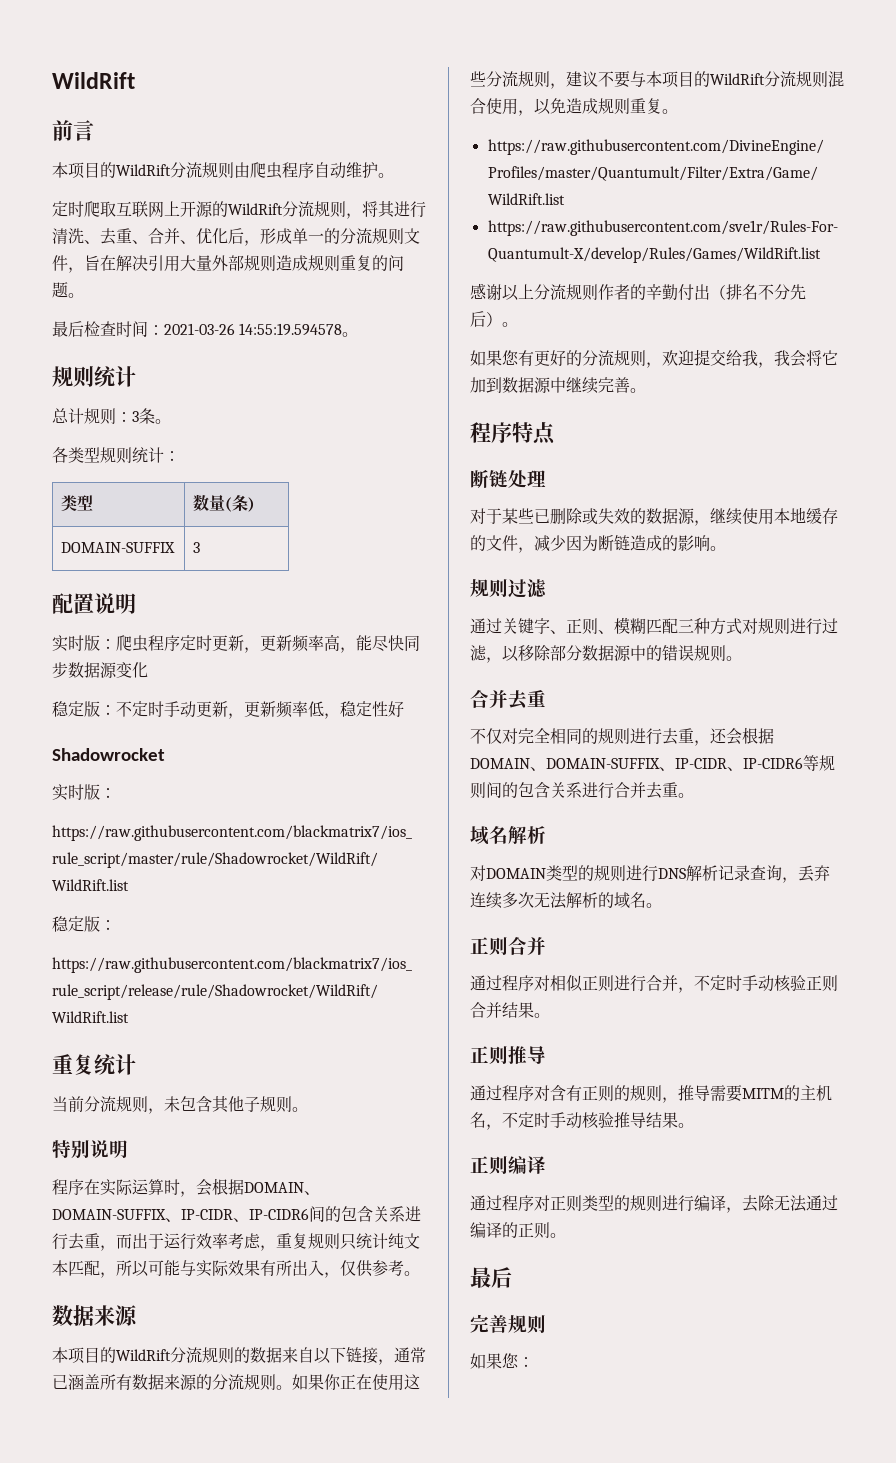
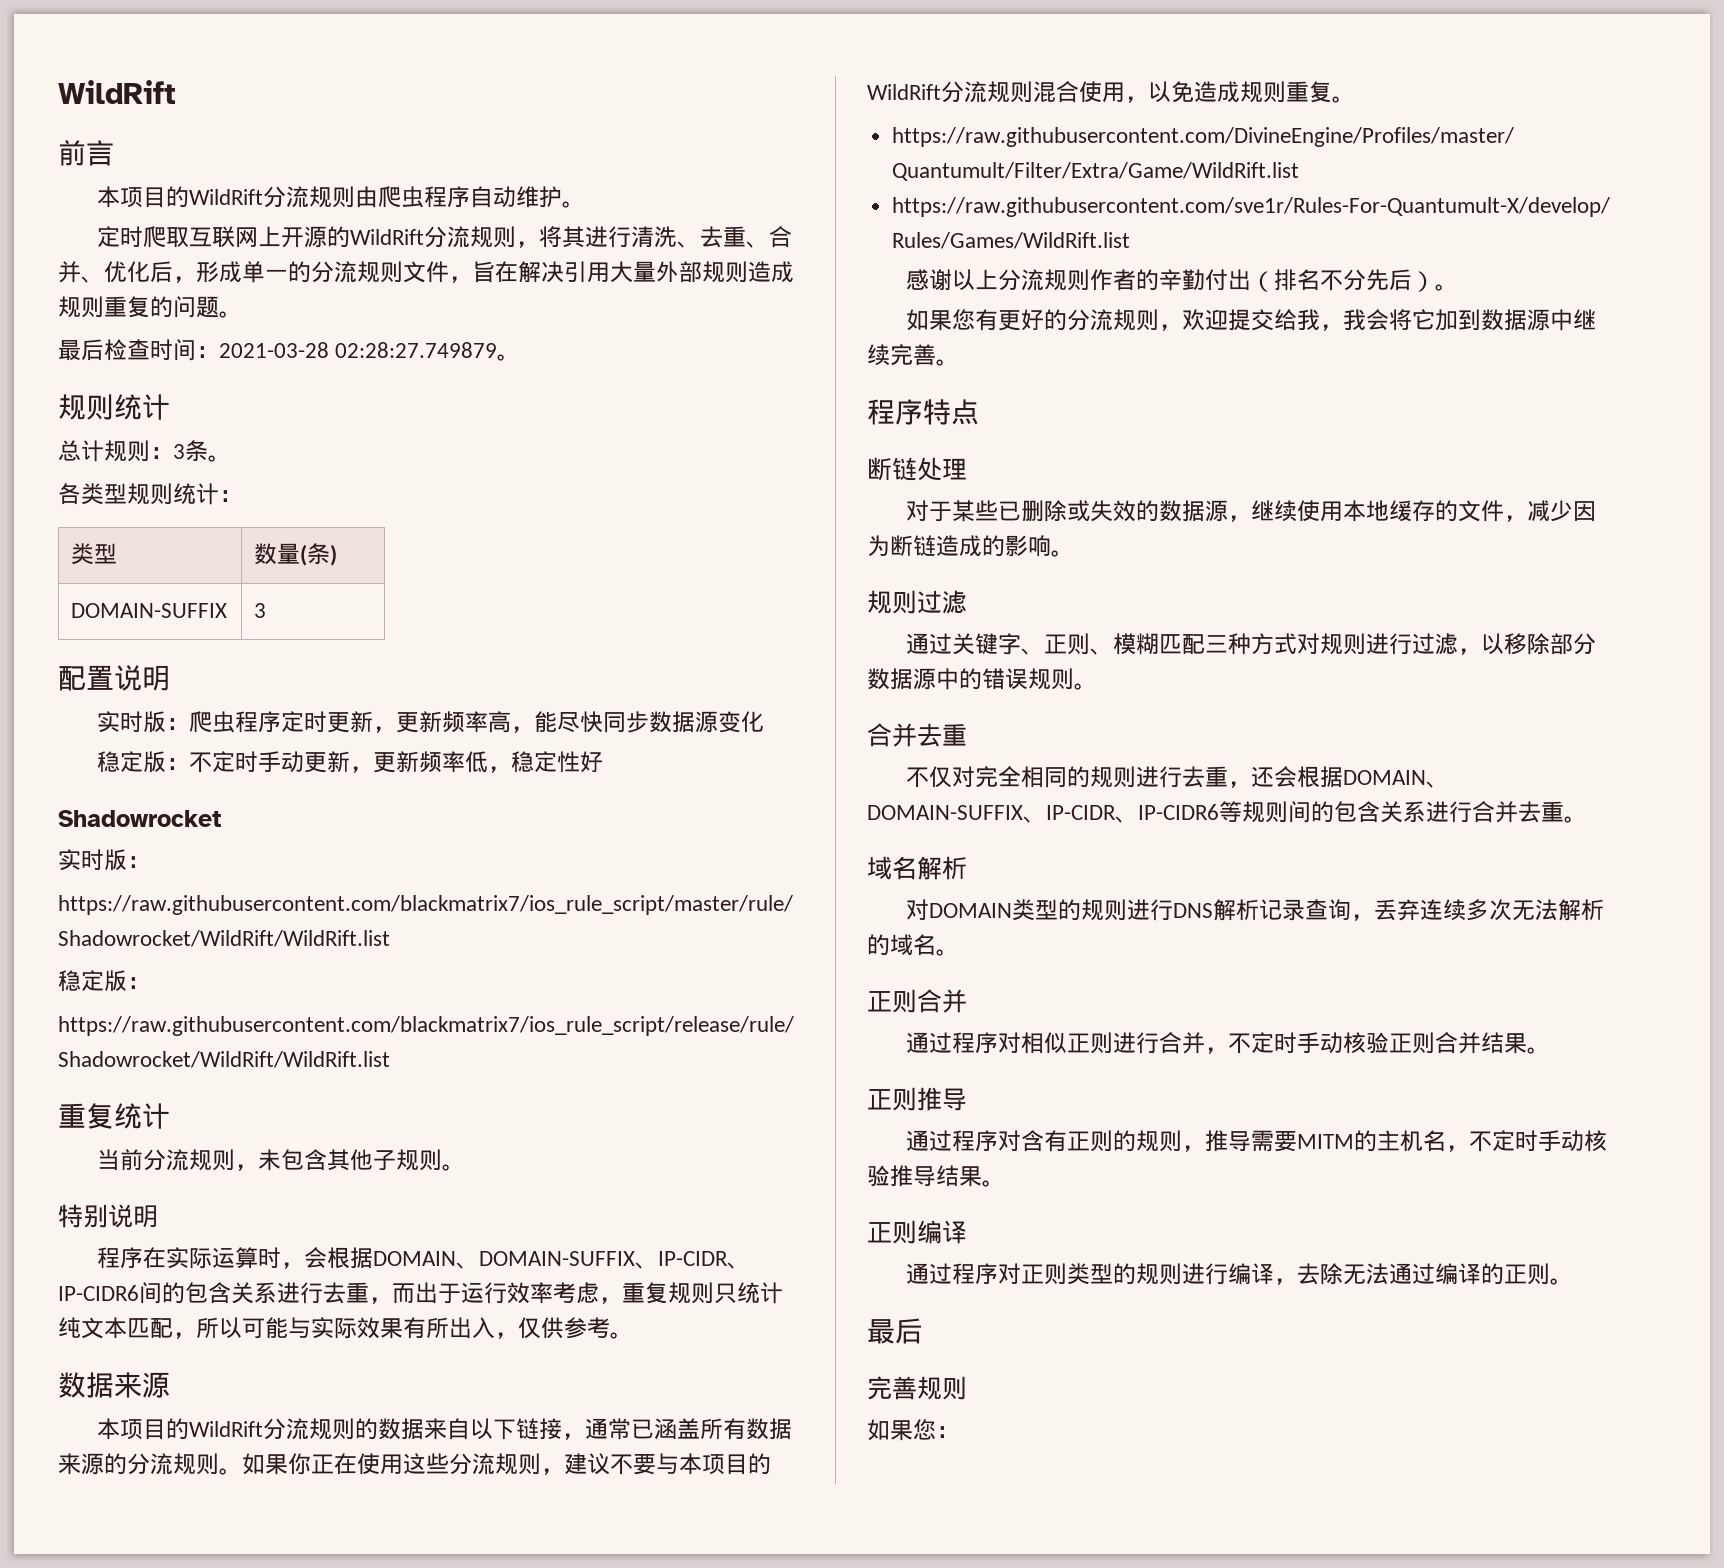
- 最后检查时间：2021-03-26 14:55:19.594578。
+ 最后检查时间：2021-03-28 02:28:27.749879。

